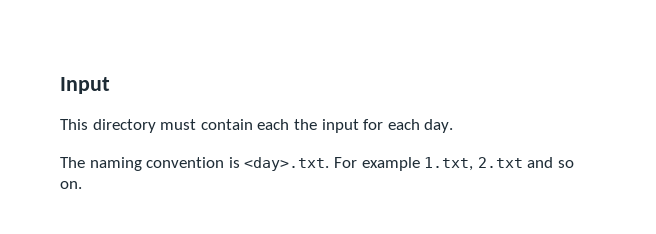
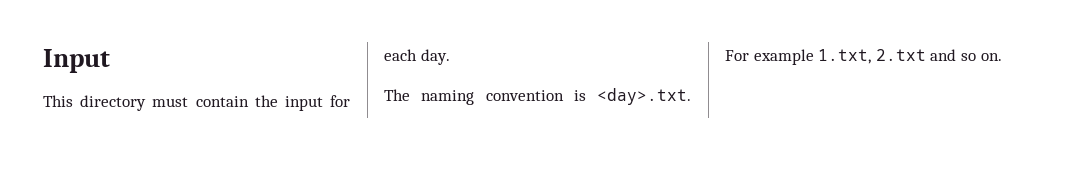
- This directory must contain each the input for each day.
+ This directory must contain the input for each day.

